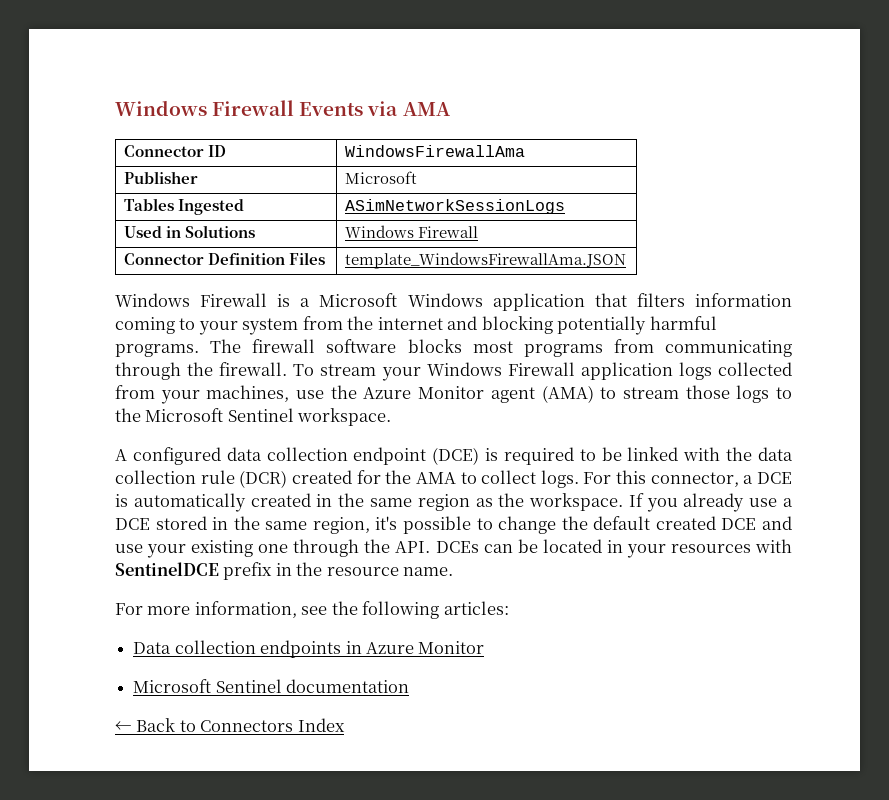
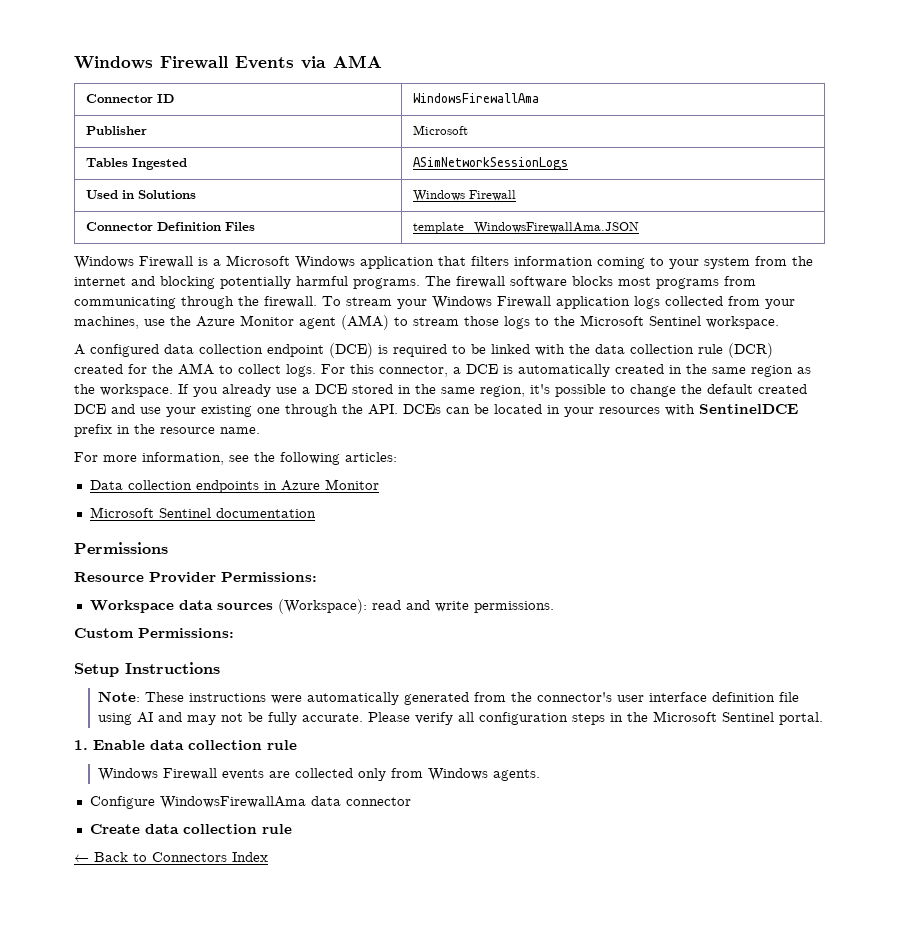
+ Permissions
+ Resource Provider Permissions:
+ Workspace data sources (Workspace): read and write permissions.
+ Custom Permissions:
+ Setup Instructions
+ Note: These instructions were automatically generated from the connector's user interface definition file using AI and may not be fully accurate. Please verify all configuration steps in the Microsoft Sentinel portal.
+ 1. Enable data collection rule
+ Windows Firewall events are collected only from Windows agents.
+ Configure WindowsFirewallAma data connector
+ Create data collection rule

